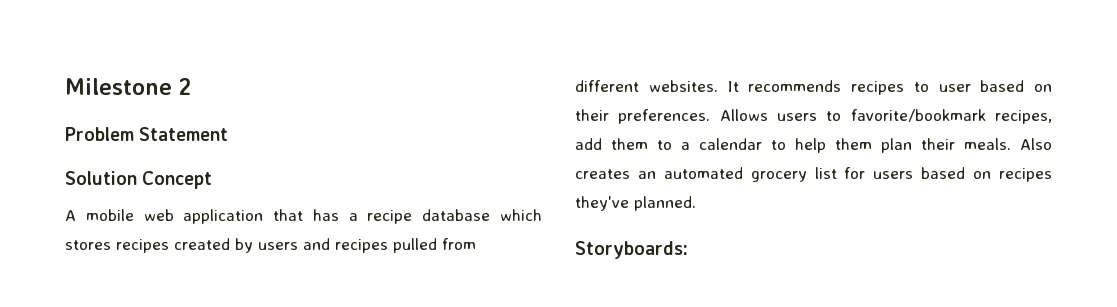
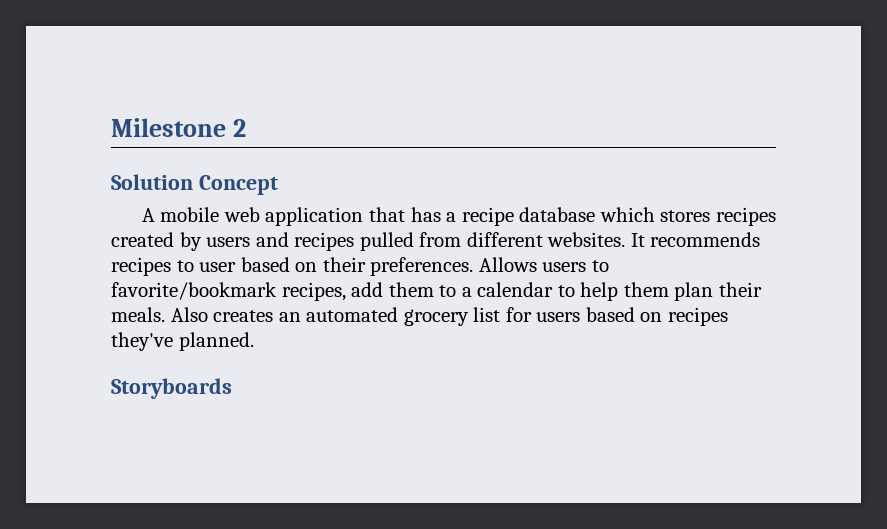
- Problem Statement
- Storyboards:
+ Storyboards

